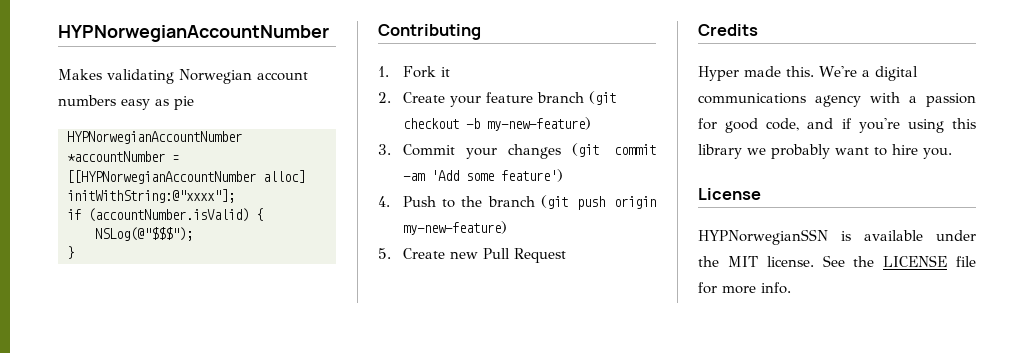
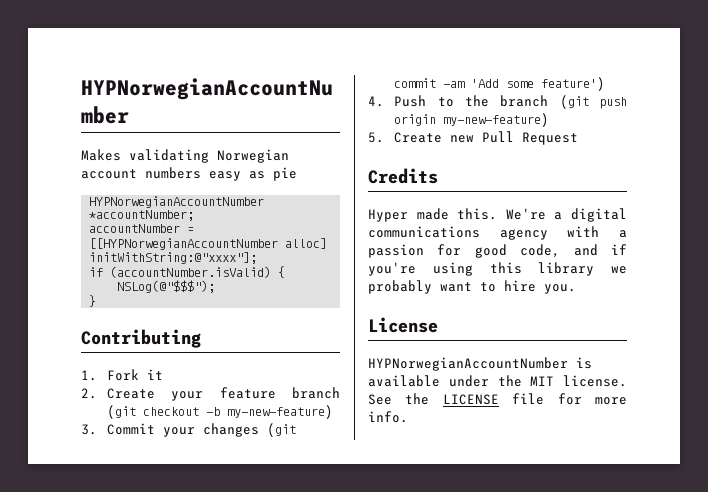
- HYPNorwegianAccountNumber *accountNumber = [[HYPNorwegianAccountNumber alloc] initWithString:@"xxxx"];
+ HYPNorwegianAccountNumber *accountNumber;
+ accountNumber = [[HYPNorwegianAccountNumber alloc] initWithString:@"xxxx"];
- HYPNorwegianSSN is available under the MIT license.
+ HYPNorwegianAccountNumber is available under the MIT license.

